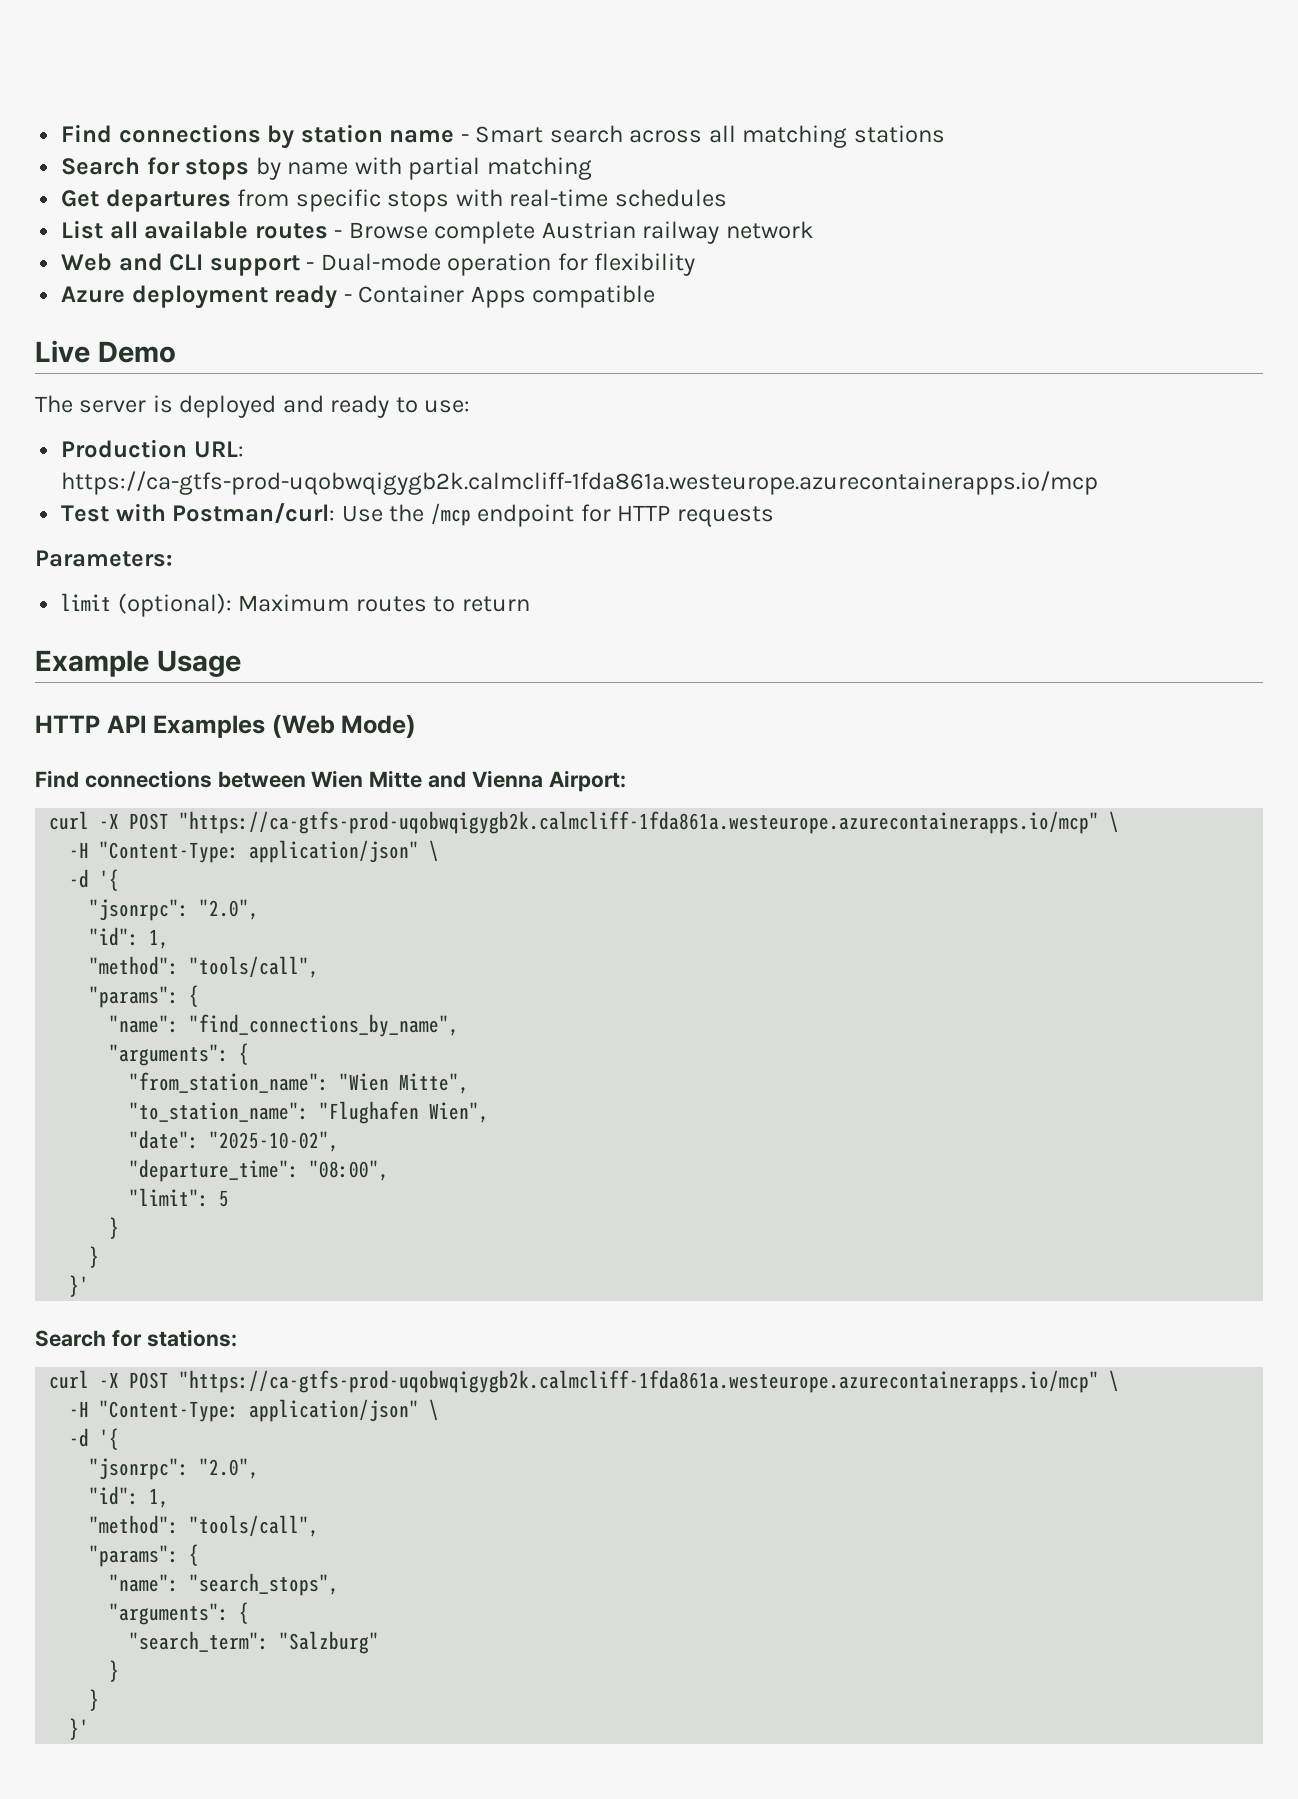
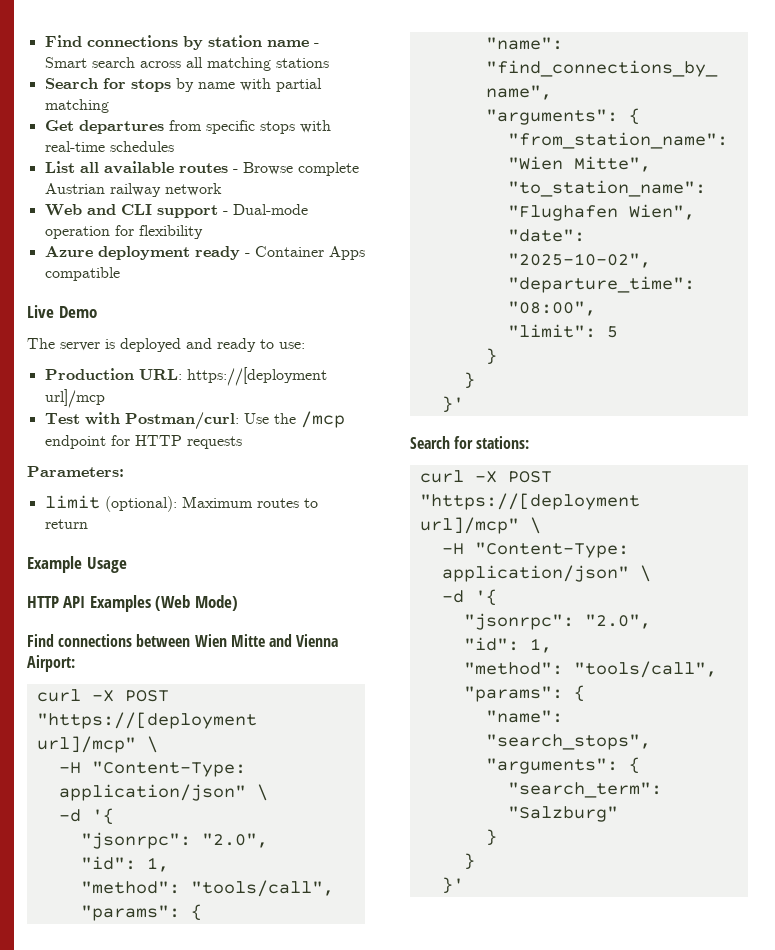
- Production URL: https://ca-gtfs-prod-uqobwqigygb2k.calmcliff-1fda861a.westeurope.azurecontainerapps.io/mcp
+ Production URL: https://[deployment url]/mcp
  Find connections between Wien Mitte and Vienna Airport:
- curl -X POST "https://ca-gtfs-prod-uqobwqigygb2k.calmcliff-1fda861a.westeurope.azurecontainerapps.io/mcp" \
+ curl -X POST "https://[deployment url]/mcp" \
  Search for stations:
- curl -X POST "https://ca-gtfs-prod-uqobwqigygb2k.calmcliff-1fda861a.westeurope.azurecontainerapps.io/mcp" \
+ curl -X POST "https://[deployment url]/mcp" \

